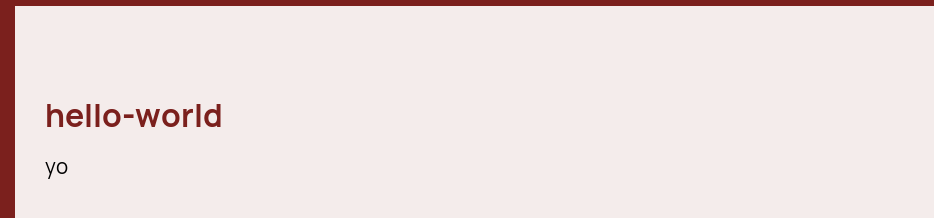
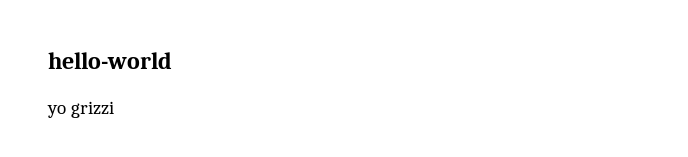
- yo
+ yo grizzi

